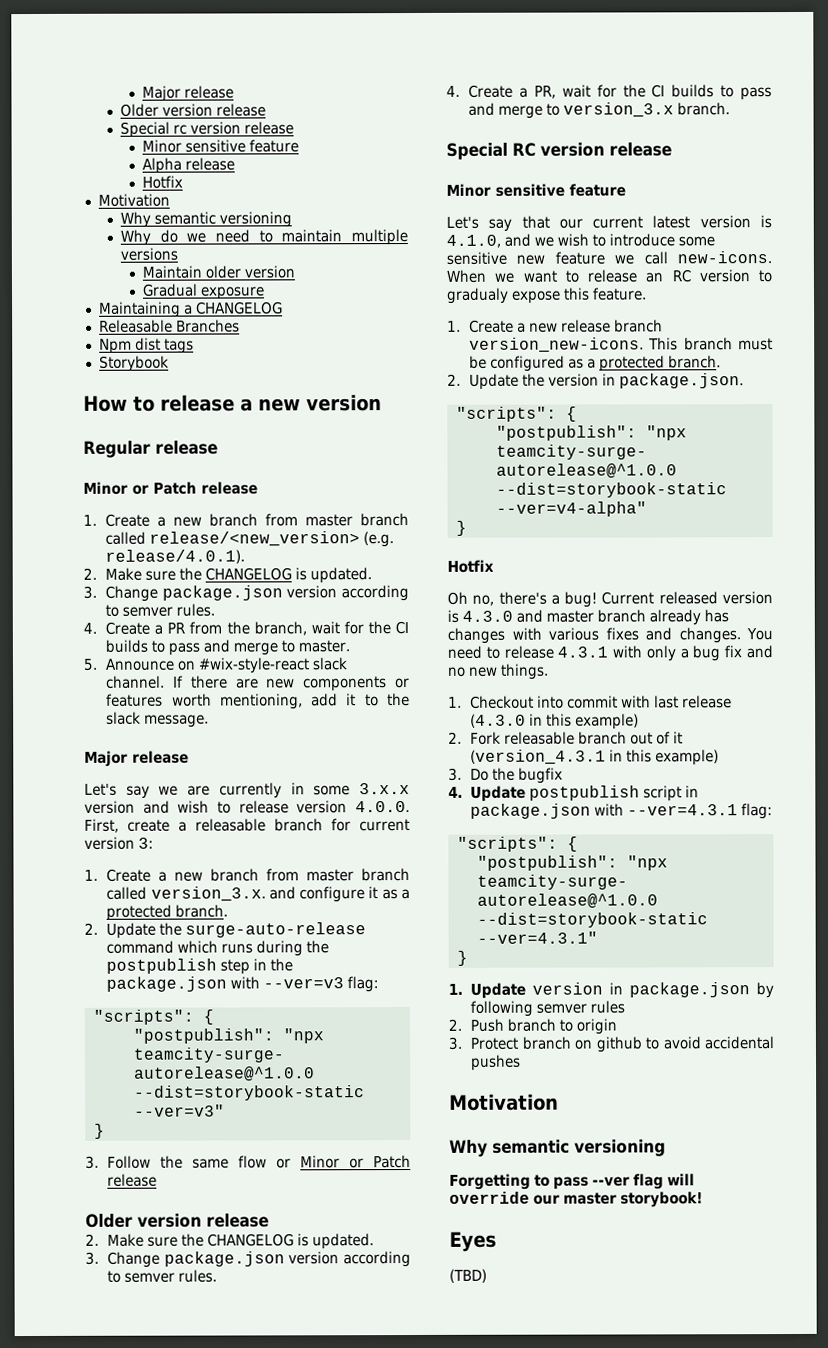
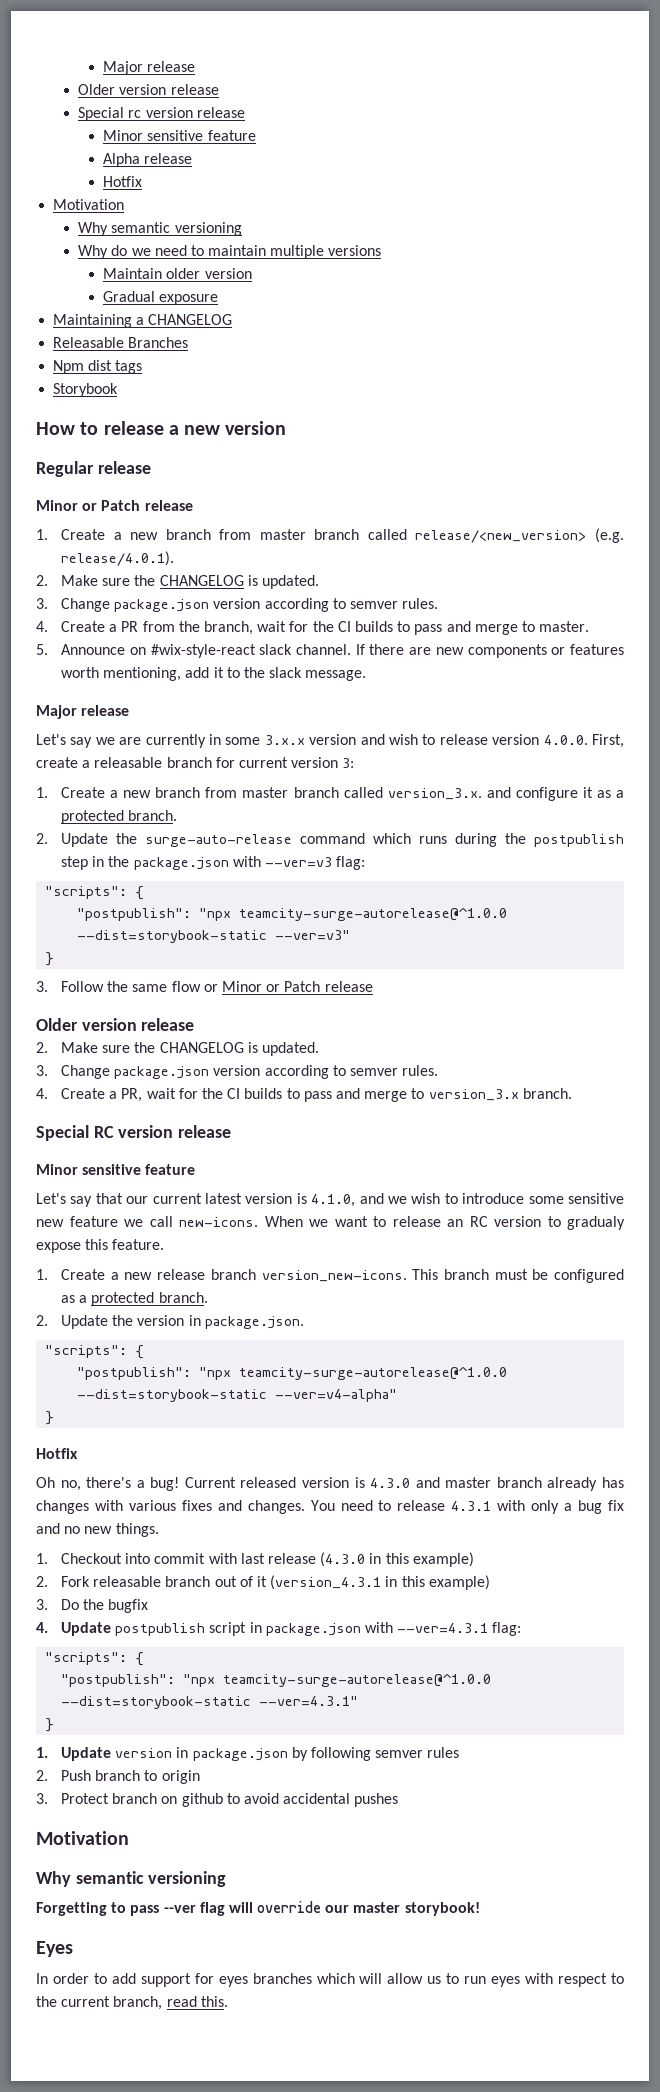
- (TBD)
+ In order to add support for eyes branches which will allow us to run eyes with respect to the current branch, read this.

